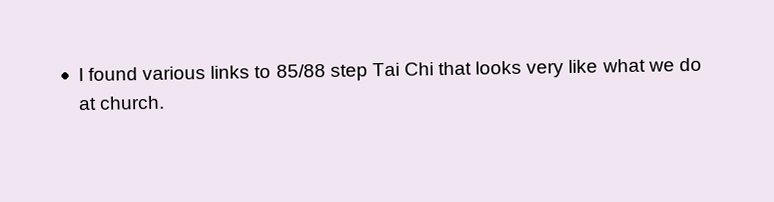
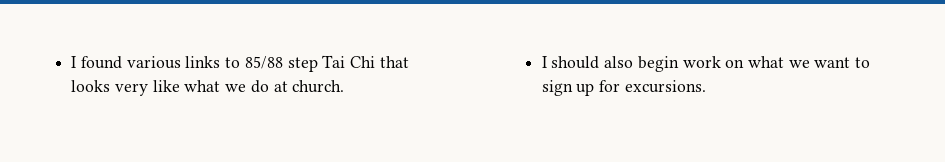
+ I should also begin work on what we want to sign up for excursions.

